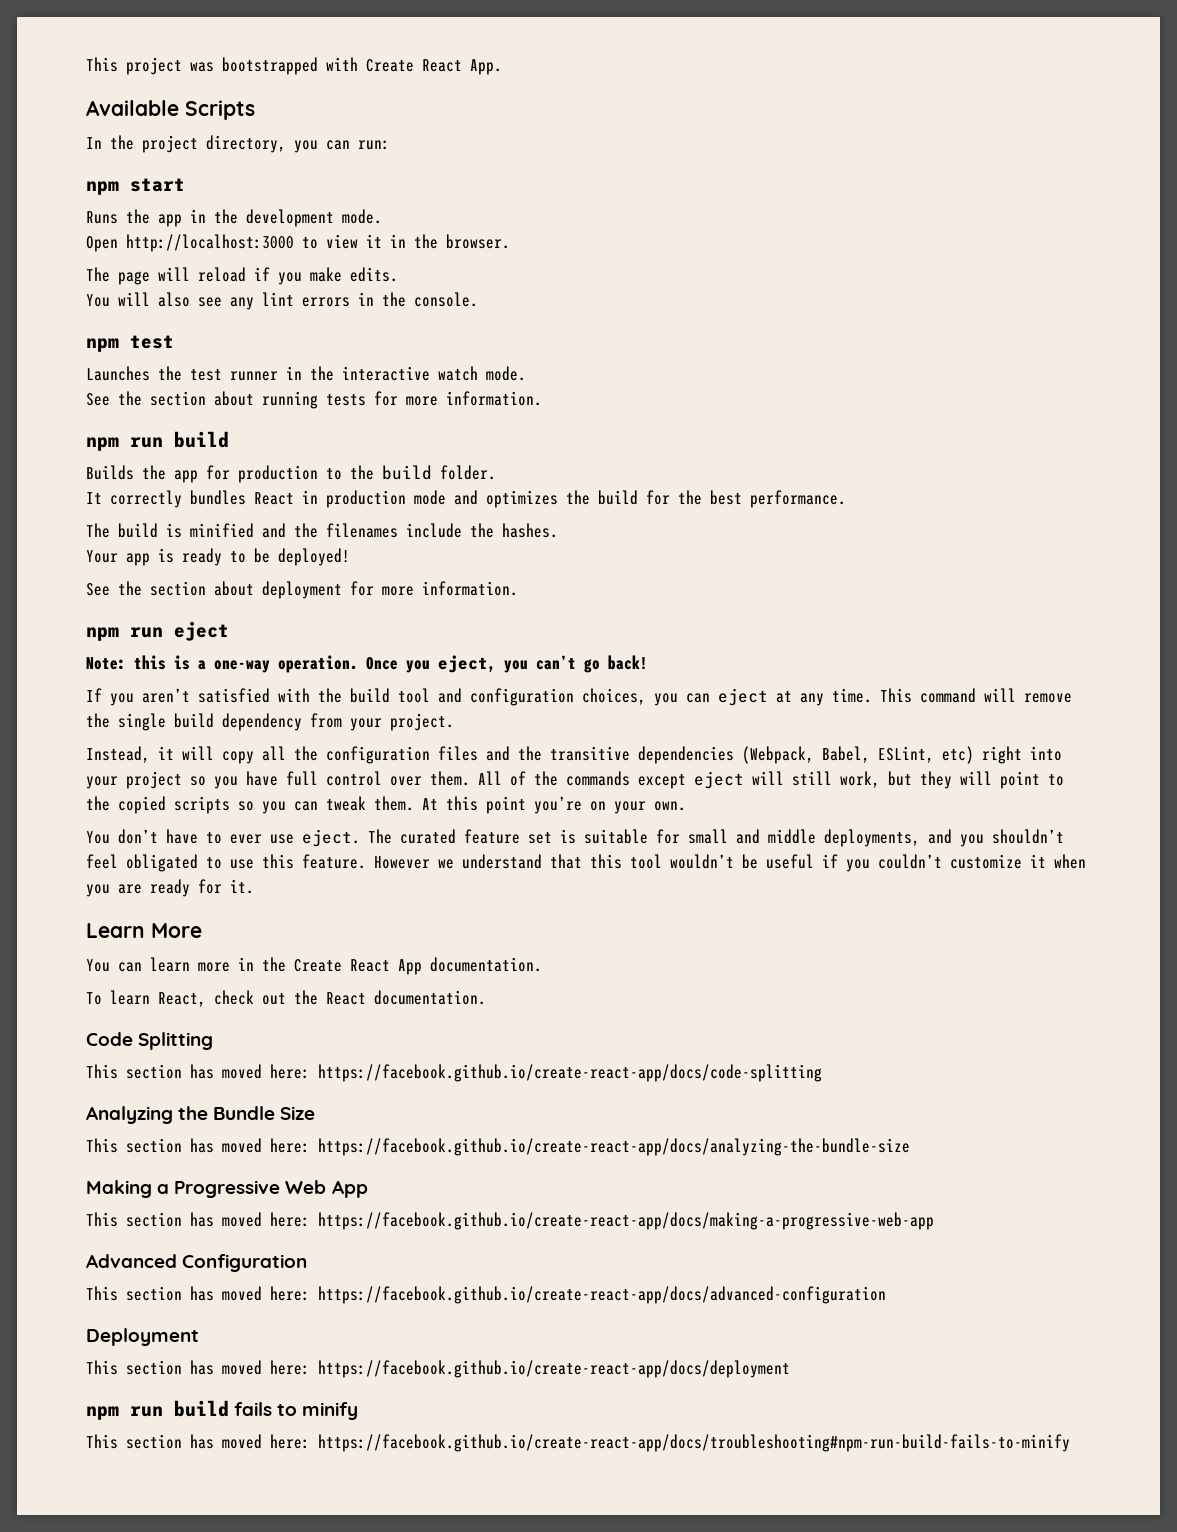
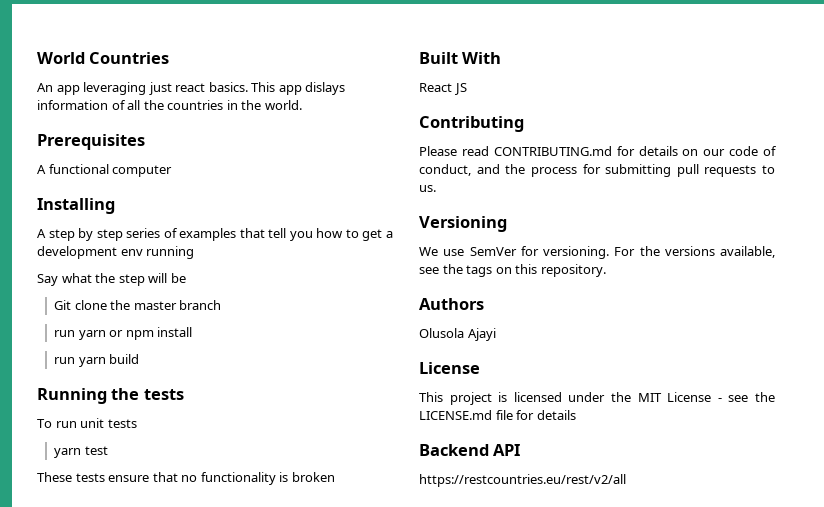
- This project was bootstrapped with Create React App.
- Available Scripts
- In the project directory, you can run:
- npm start
- Runs the app in the development mode.
- Open http://localhost:3000 to view it in the browser.
- The page will reload if you make edits.
- You will also see any lint errors in the console.
- npm test
- Launches the test runner in the interactive watch mode.
- See the section about running tests for more information.
- npm run build
- Builds the app for production to the build folder.
- It correctly bundles React in production mode and optimizes the build for the best performance.
- The build is minified and the filenames include the hashes.
- Your app is ready to be deployed!
- See the section about deployment for more information.
- npm run eject
- Note: this is a one-way operation. Once you eject, you can’t go back!
- If you aren’t satisfied with the build tool and configuration choices, you can eject at any time. This command will remove the single build dependency from your project.
- Instead, it will copy all the configuration files and the transitive dependencies (Webpack, Babel, ESLint, etc) right into your project so you have full control over them. All of the commands except eject will still work, but they will point to the copied scripts so you can tweak them. At this point you’re on your own.
- You don’t have to ever use eject. The curated feature set is suitable for small and middle deployments, and you shouldn’t feel obligated to use this feature. However we understand that this tool wouldn’t be useful if you couldn’t customize it when you are ready for it.
- Learn More
- You can learn more in the Create React App documentation.
- To learn React, check out the React documentation.
- Code Splitting
- This section has moved here: https://facebook.github.io/create-react-app/docs/code-splitting
- Analyzing the Bundle Size
- This section has moved here: https://facebook.github.io/create-react-app/docs/analyzing-the-bundle-size
- Making a Progressive Web App
- This section has moved here: https://facebook.github.io/create-react-app/docs/making-a-progressive-web-app
- Advanced Configuration
- This section has moved here: https://facebook.github.io/create-react-app/docs/advanced-configuration
- Deployment
- This section has moved here: https://facebook.github.io/create-react-app/docs/deployment
- npm run build fails to minify
- This section has moved here: https://facebook.github.io/create-react-app/docs/troubleshooting#npm-run-build-fails-to-minify
+ World Countries
+ An app leveraging just react basics. This app dislays information of all the countries in the world.
+ Prerequisites
+ A functional computer
+ Installing
+ A step by step series of examples that tell you how to get a development env running
+ Say what the step will be
+ Git clone the master branch
+ run yarn or npm install
+ run yarn build
+ Running the tests
+ To run unit tests
+ yarn test
+ These tests ensure that no functionality is broken
+ Built With
+ React JS
+ Contributing
+ Please read CONTRIBUTING.md for details on our code of conduct, and the process for submitting pull requests to us.
+ Versioning
+ We use SemVer for versioning. For the versions available, see the tags on this repository.
+ Authors
+ Olusola Ajayi
+ License
+ This project is licensed under the MIT License - see the LICENSE.md file for details
+ Backend API
+ https://restcountries.eu/rest/v2/all

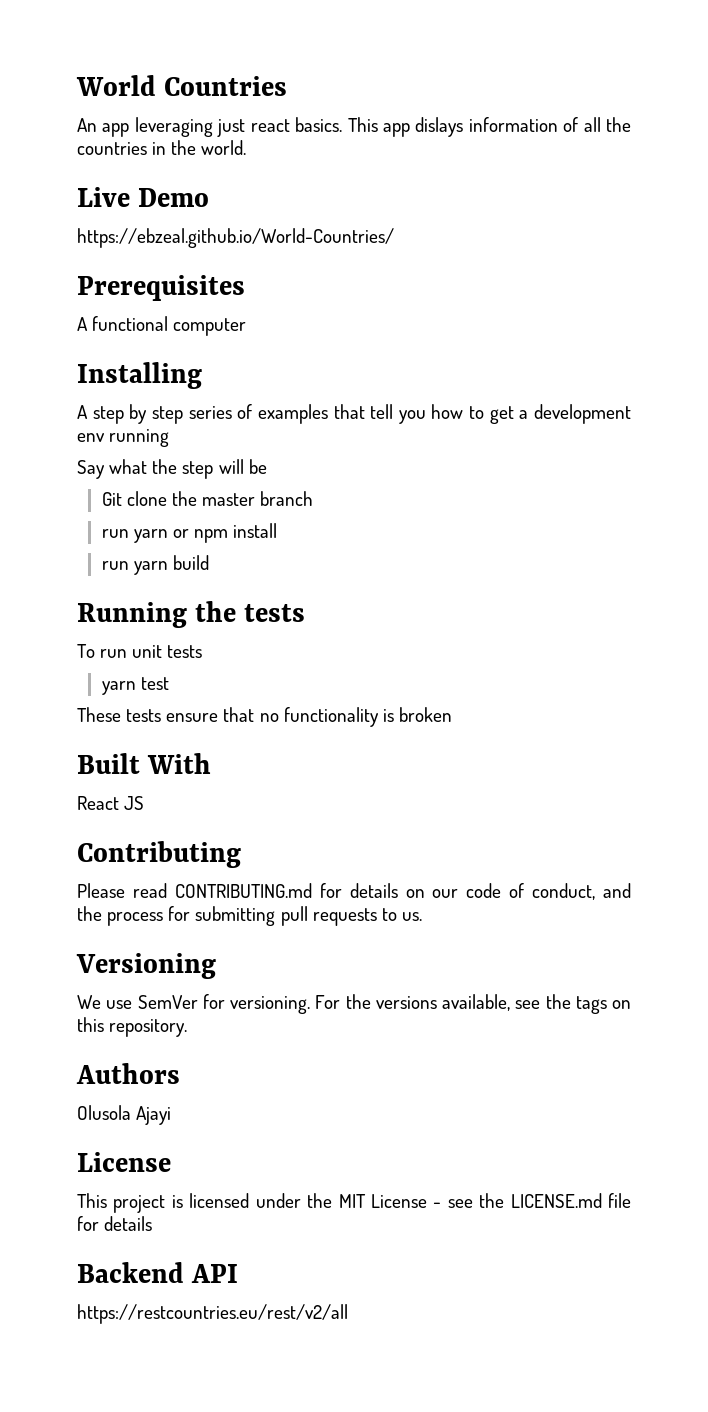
+ Live Demo
+ https://ebzeal.github.io/World-Countries/

